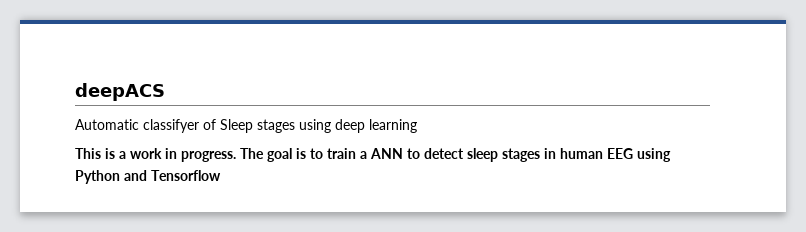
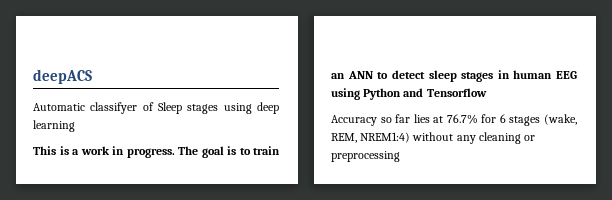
- The goal is to train a ANN to detect sleep stages in human EEG using Python and Tensorflow
+ The goal is to train an ANN to detect sleep stages in human EEG using Python and Tensorflow
+ Accuracy so far lies at 76.7% for 6 stages (wake, REM, NREM1:4) without any cleaning or preprocessing

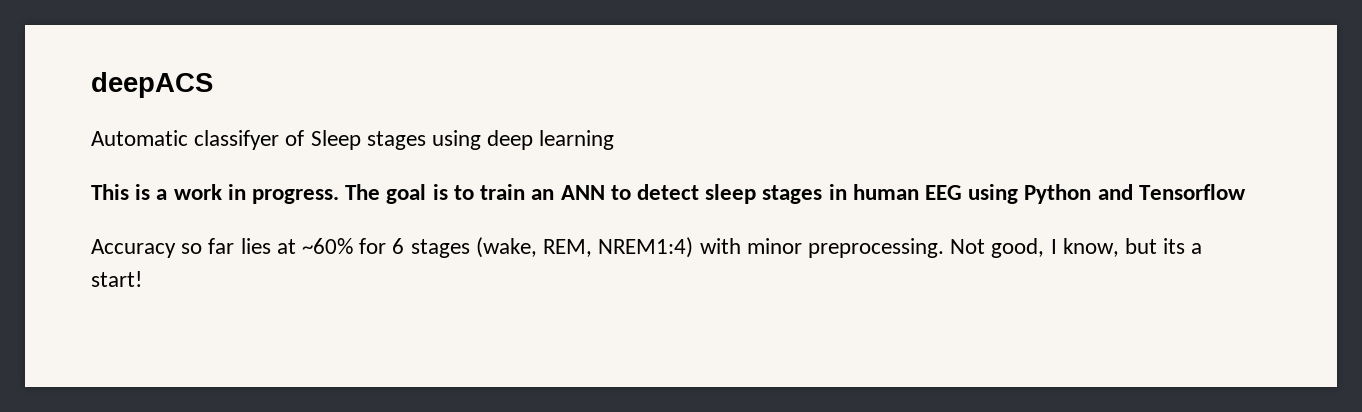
- Accuracy so far lies at 76.7% for 6 stages (wake, REM, NREM1:4) without any cleaning or preprocessing
+ Accuracy so far lies at ~60% for 6 stages (wake, REM, NREM1:4) with minor preprocessing. Not good, I know, but its a start!

